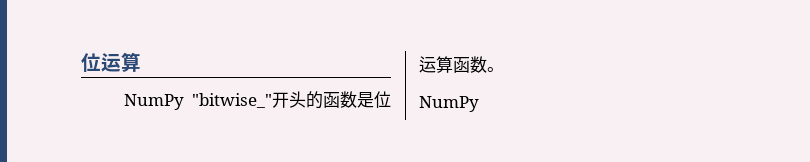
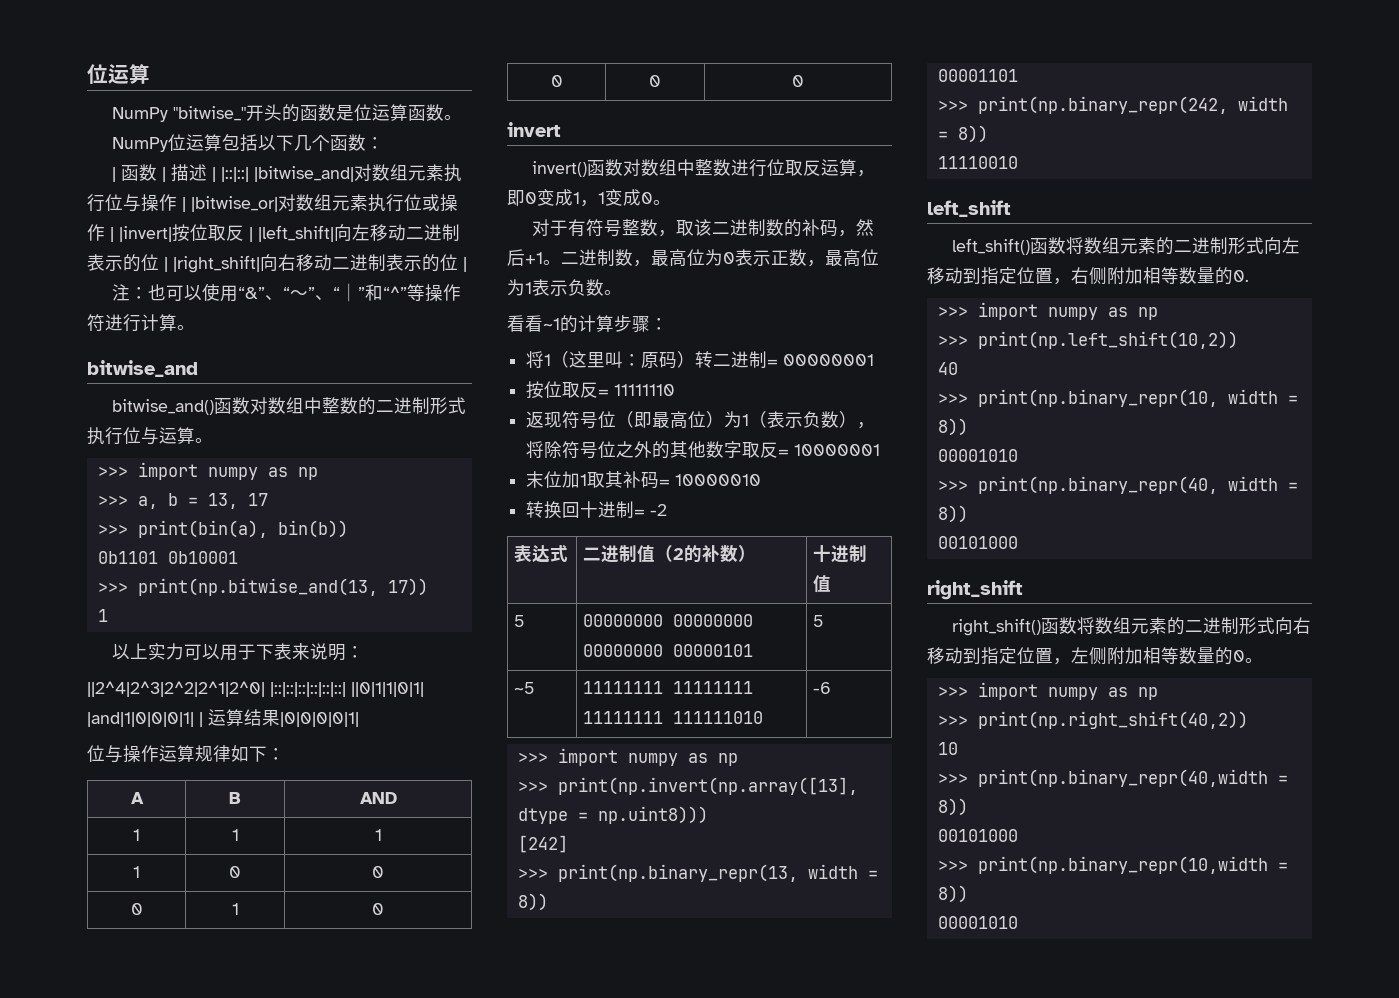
  NumPy "bitwise_"开头的函数是位运算函数。
- NumPy
+ NumPy位运算包括以下几个函数：
+ | 函数 | 描述 | |::|::| |bitwise_and|对数组元素执行位与操作 | |bitwise_or|对数组元素执行位或操作 | |invert|按位取反 | |left_shift|向左移动二进制表示的位 | |right_shift|向右移动二进制表示的位 |
+ 注：也可以使用“&”、“～”、“｜”和“^”等操作符进行计算。
+ bitwise_and
+ bitwise_and()函数对数组中整数的二进制形式执行位与运算。
+ >>> import numpy as np
+ >>> a, b = 13, 17
+ >>> print(bin(a), bin(b))
+ 0b1101 0b10001
+ >>> print(np.bitwise_and(13, 17))
+ 1
+ 以上实力可以用于下表来说明：
+ ||2^4|2^3|2^2|2^1|2^0| |::|::|::|::|::|::| ||0|1|1|0|1| |and|1|0|0|0|1| | 运算结果|0|0|0|0|1|
+ 位与操作运算规律如下：
+ A | B | AND
+ 1 | 1 | 1
+ 1 | 0 | 0
+ 0 | 1 | 0
+ 0 | 0 | 0
+ invert
+ invert()函数对数组中整数进行位取反运算，即0变成1，1变成0。
+ 对于有符号整数，取该二进制数的补码，然后+1。二进制数，最高位为0表示正数，最高位为1表示负数。
+ 看看~1的计算步骤：
+ 将1（这里叫：原码）转二进制= 00000001
+ 按位取反= 11111110
+ 返现符号位（即最高位）为1（表示负数），将除符号位之外的其他数字取反= 10000001
+ 末位加1取其补码= 10000010
+ 转换回十进制= -2
+ 表达式 | 二进制值（2的补数） | 十进制值
+ 5 | 00000000 00000000 00000000 00000101 | 5
+ ~5 | 11111111 11111111 11111111 111111010 | -6
+ >>> import numpy as np
+ >>> print(np.invert(np.array([13], dtype = np.uint8)))
+ [242]
+ >>> print(np.binary_repr(13, width = 8))
+ 00001101
+ >>> print(np.binary_repr(242, width = 8))
+ 11110010
+ left_shift
+ left_shift()函数将数组元素的二进制形式向左移动到指定位置，右侧附加相等数量的0.
+ >>> import numpy as np
+ >>> print(np.left_shift(10,2))
+ 40
+ >>> print(np.binary_repr(10, width = 8))
+ 00001010
+ >>> print(np.binary_repr(40, width = 8))
+ 00101000
+ right_shift
+ right_shift()函数将数组元素的二进制形式向右移动到指定位置，左侧附加相等数量的0。
+ >>> import numpy as np
+ >>> print(np.right_shift(40,2))
+ 10
+ >>> print(np.binary_repr(40,width = 8))
+ 00101000
+ >>> print(np.binary_repr(10,width = 8))
+ 00001010

